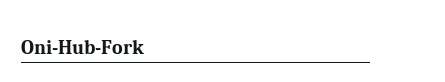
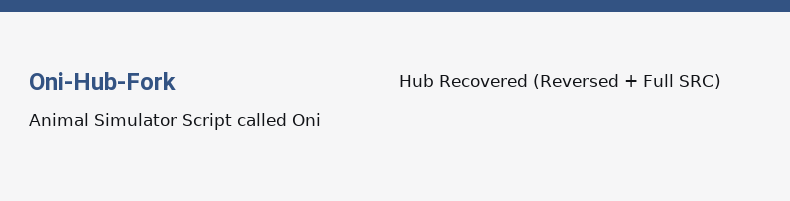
+ Animal Simulator Script called Oni Hub Recovered (Reversed + Full SRC)

